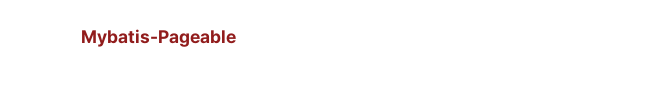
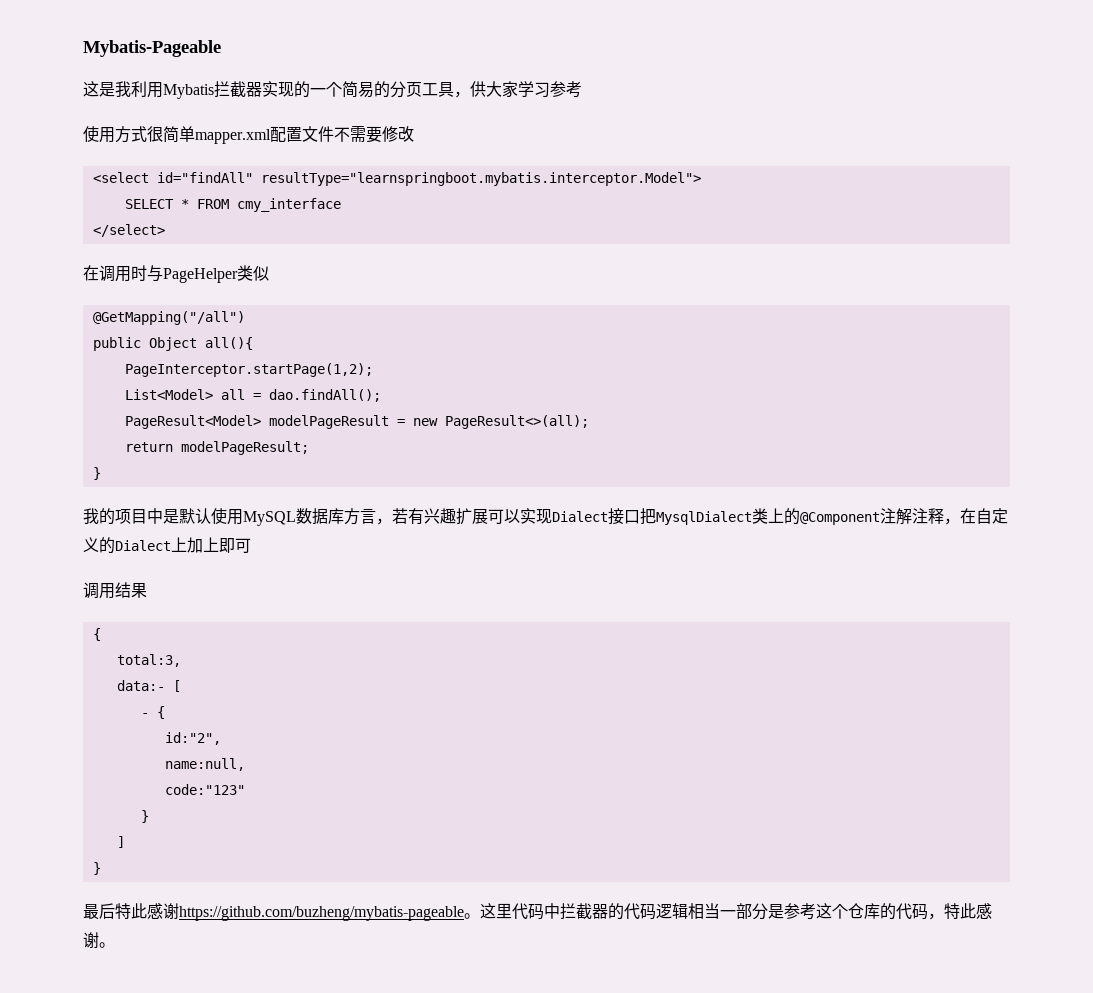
+ 这是我利用Mybatis拦截器实现的一个简易的分页工具，供大家学习参考
+ 使用方式很简单mapper.xml配置文件不需要修改
+ <select id="findAll" resultType="learnspringboot.mybatis.interceptor.Model">
+ SELECT * FROM cmy_interface
+ </select>
+ 在调用时与PageHelper类似
+ @GetMapping("/all")
+ public Object all(){
+ PageInterceptor.startPage(1,2);
+ List<Model> all = dao.findAll();
+ PageResult<Model> modelPageResult = new PageResult<>(all);
+ return modelPageResult;
+ }
+ 我的项目中是默认使用MySQL数据库方言，若有兴趣扩展可以实现Dialect接口把MysqlDialect类上的@Component注解注释，在自定义的Dialect上加上即可
+ 调用结果
+ {
+ total:3,
+ data:- [
+ - {
+ id:"2",
+ name:null,
+ code:"123"
+ }
+ ]
+ }
+ 最后特此感谢https://github.com/buzheng/mybatis-pageable。这里代码中拦截器的代码逻辑相当一部分是参考这个仓库的代码，特此感谢。

